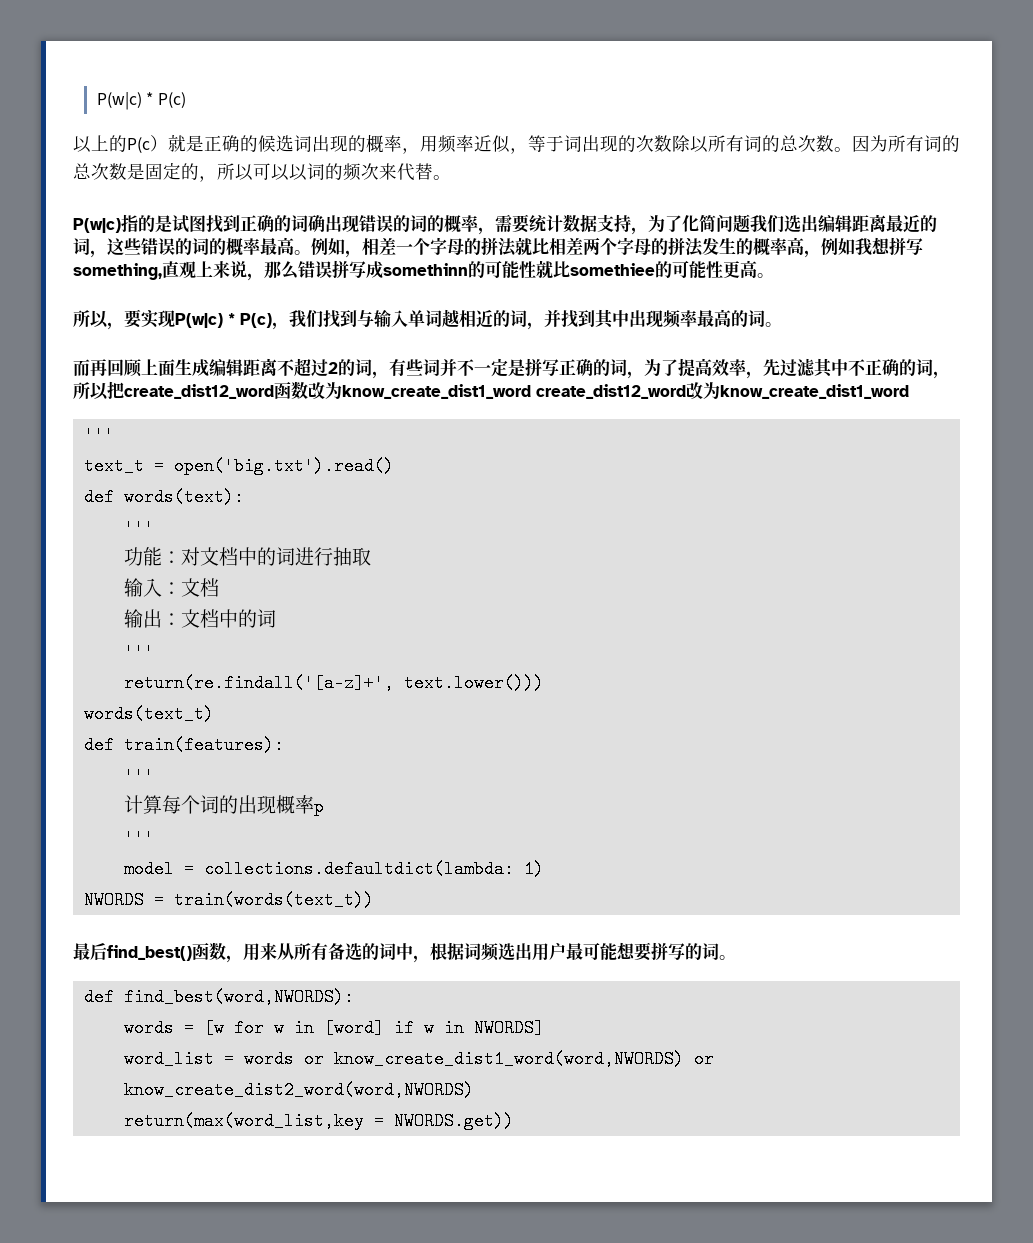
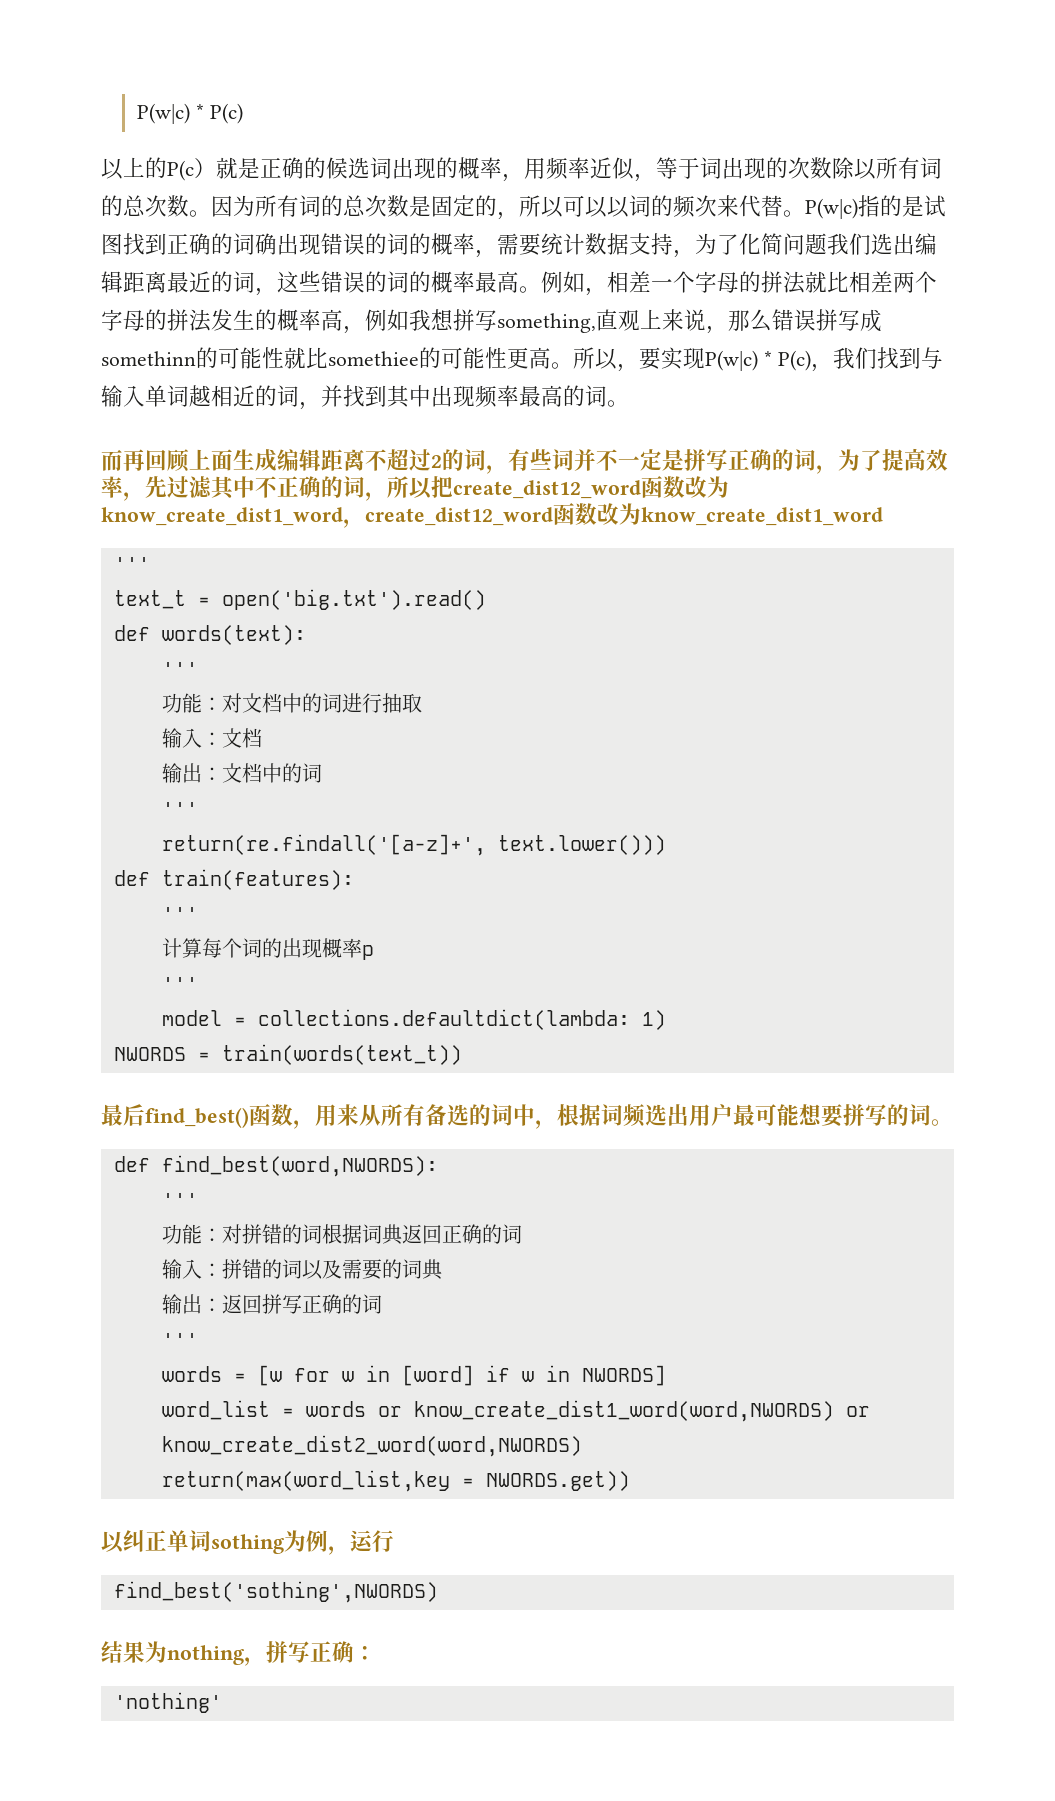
- 因为所有词的总次数是固定的，所以可以以词的频次来代替。
- P(w|c)指的是试图找到正确的词确出现错误的词的概率，需要统计数据支持，为了化简问题我们选出编辑距离最近的词，这些错误的词的概率最高。
+ 因为所有词的总次数是固定的，所以可以以词的频次来代替。P(w|c)指的是试图找到正确的词确出现错误的词的概率，需要统计数据支持，为了化简问题我们选出编辑距离最近的词，这些错误的词的概率最高。
- 例如，相差一个字母的拼法就比相差两个字母的拼法发生的概率高，例如我想拼写something,直观上来说，那么错误拼写成somethinn的可能性就比somethiee的可能性更高。
- 所以，要实现P(w|c) * P(c)，我们找到与输入单词越相近的词，并找到其中出现频率最高的词。
+ 例如，相差一个字母的拼法就比相差两个字母的拼法发生的概率高，例如我想拼写something,直观上来说，那么错误拼写成somethinn的可能性就比somethiee的可能性更高。所以，要实现P(w|c) * P(c)，我们找到与输入单词越相近的词，并找到其中出现频率最高的词。
- 而再回顾上面生成编辑距离不超过2的词，有些词并不一定是拼写正确的词，为了提高效率，先过滤其中不正确的词，所以把create_dist12_word函数改为know_create_dist1_word create_dist12_word改为know_create_dist1_word
+ 而再回顾上面生成编辑距离不超过2的词，有些词并不一定是拼写正确的词，为了提高效率，先过滤其中不正确的词，所以把create_dist12_word函数改为know_create_dist1_word，create_dist12_word函数改为know_create_dist1_word
- words(text_t)
  def find_best(word,NWORDS):
+ '''
+ 功能：对拼错的词根据词典返回正确的词
+ 输入：拼错的词以及需要的词典
+ 输出：返回拼写正确的词
+ '''
+ 以纠正单词sothing为例，运行
+ find_best('sothing',NWORDS)
+ 结果为nothing，拼写正确：
+ 'nothing'

